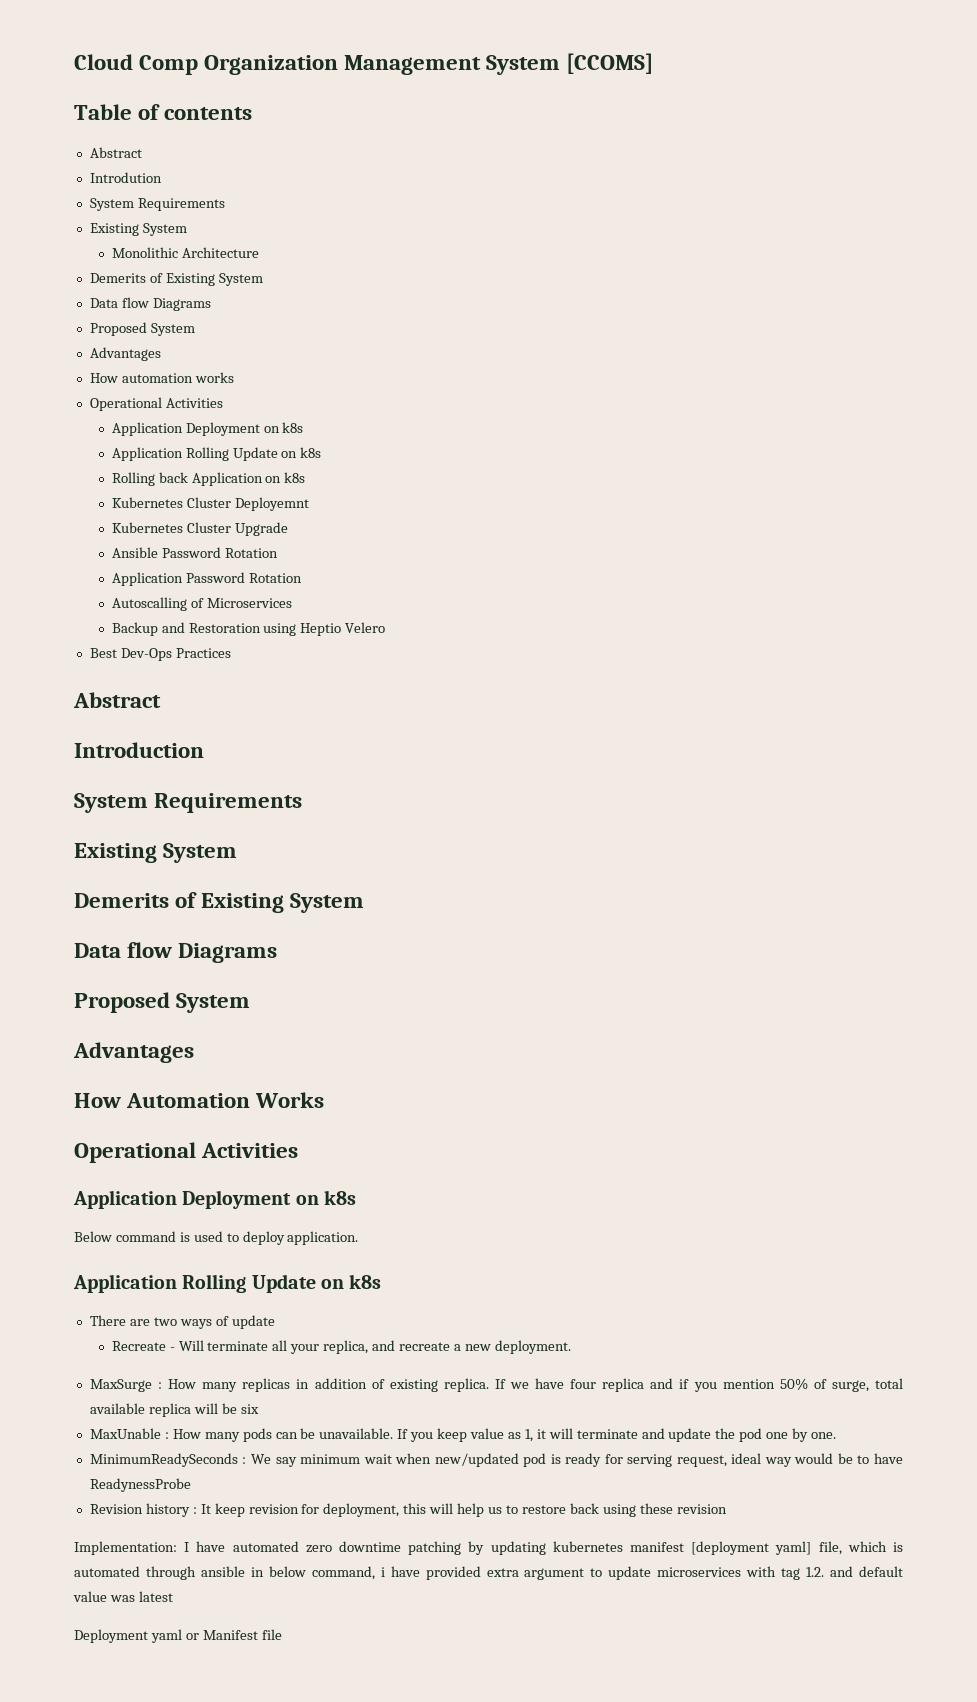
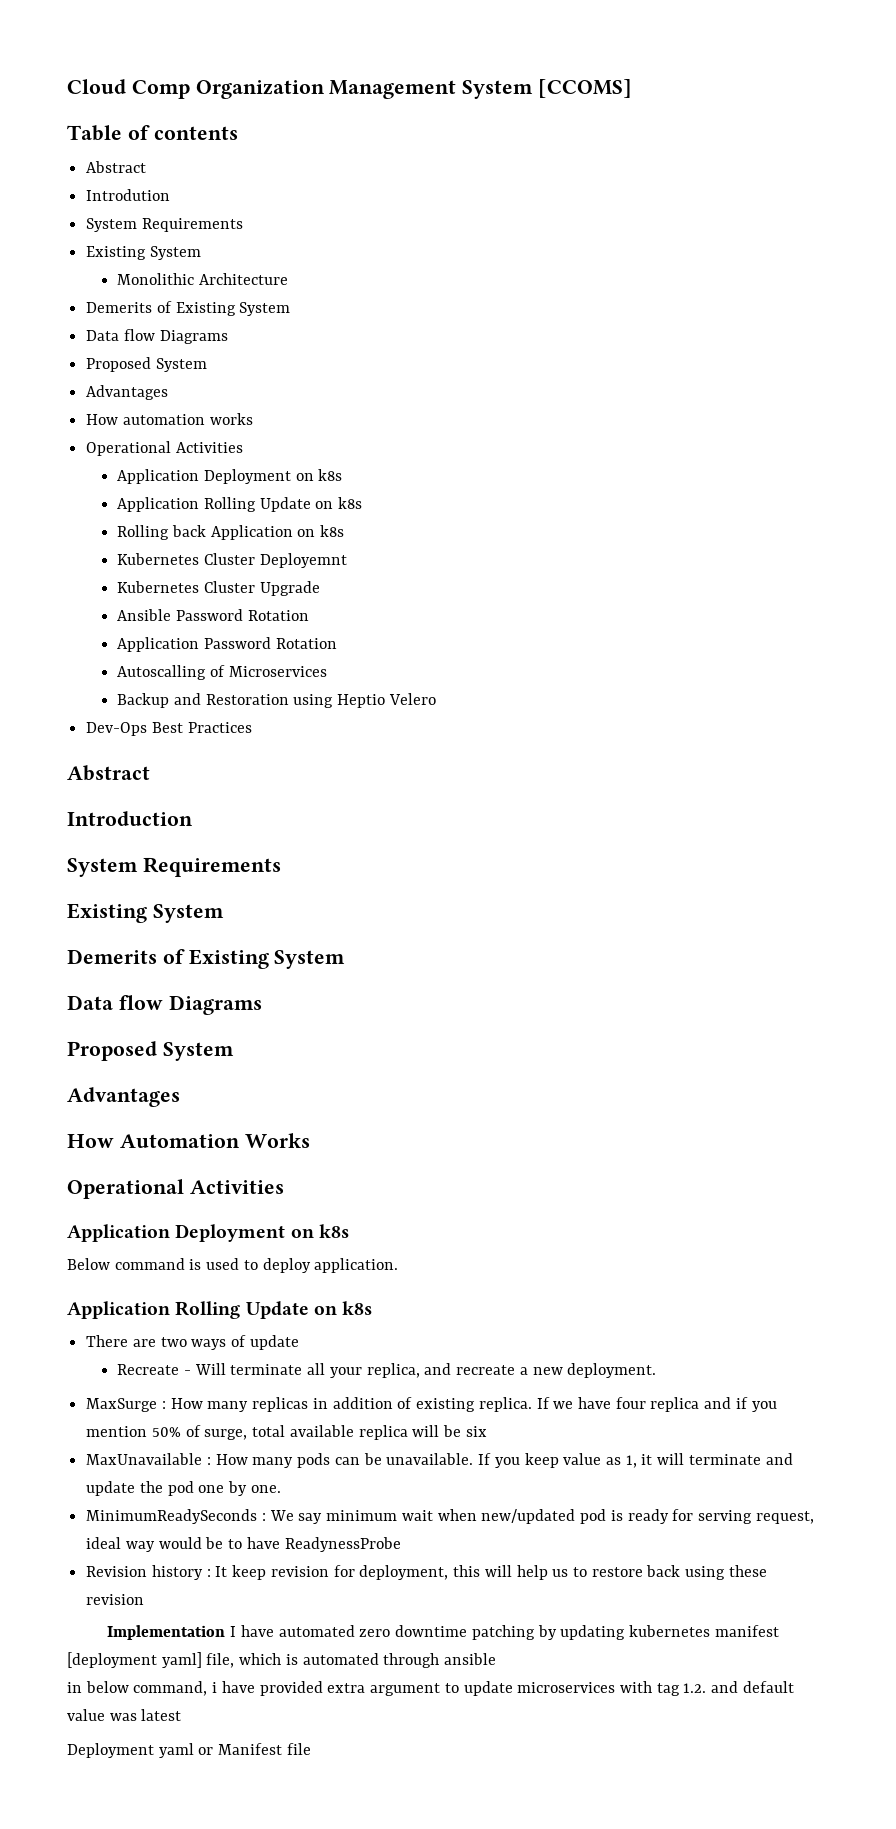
- Best Dev-Ops Practices
+ Dev-Ops Best Practices
- MaxUnable : How many pods can be unavailable.
+ MaxUnavailable : How many pods can be unavailable.
- Implementation: I have automated zero downtime patching by updating kubernetes manifest [deployment yaml] file, which is automated through ansible in below command, i have provided extra argument to update microservices with tag 1.2. and default value was latest
+ Implementation I have automated zero downtime patching by updating kubernetes manifest [deployment yaml] file, which is automated through ansible
+ in below command, i have provided extra argument to update microservices with tag 1.2. and default value was latest

